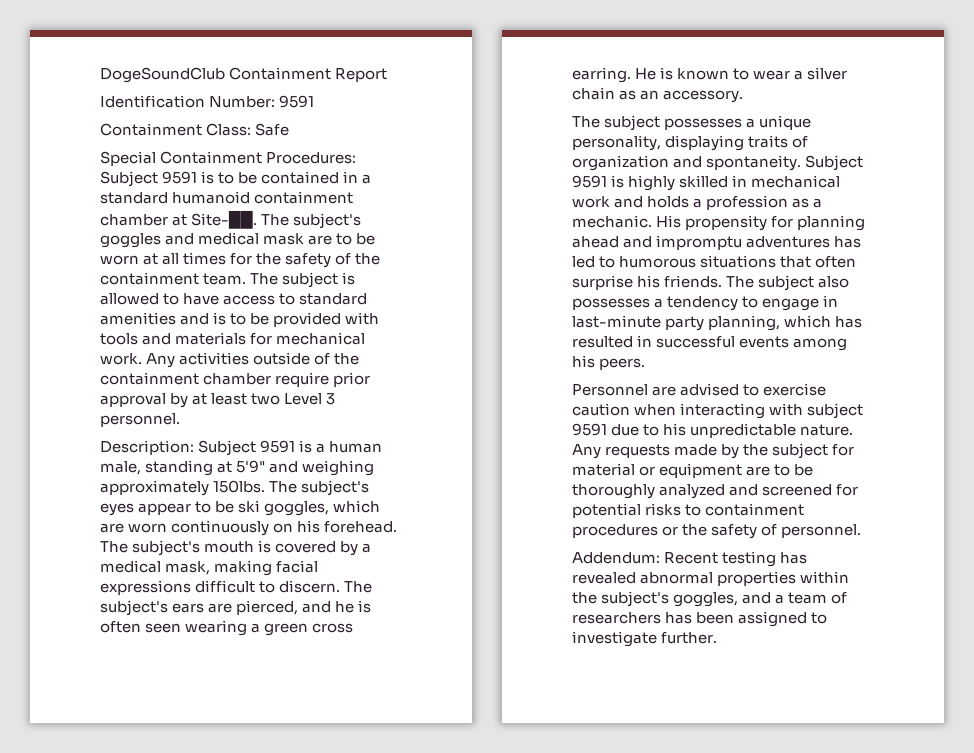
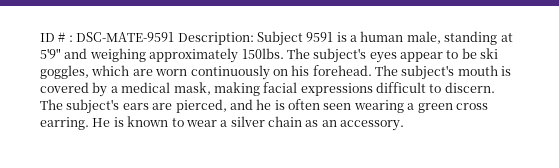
- DogeSoundClub Containment Report
- Identification Number: 9591
- Containment Class: Safe
- Special Containment Procedures: Subject 9591 is to be contained in a standard humanoid containment chamber at Site-██. The subject's goggles and medical mask are to be worn at all times for the safety of the containment team. The subject is allowed to have access to standard amenities and is to be provided with tools and materials for mechanical work. Any activities outside of the containment chamber require prior approval by at least two Level 3 personnel.
- Description: Subject 9591 is a human male, standing at 5'9" and weighing approximately 150lbs.
+ ID # : DSC-MATE-9591 Description: Subject 9591 is a human male, standing at 5'9" and weighing approximately 150lbs.
- The subject possesses a unique personality, displaying traits of organization and spontaneity. Subject 9591 is highly skilled in mechanical work and holds a profession as a mechanic. His propensity for planning ahead and impromptu adventures has led to humorous situations that often surprise his friends. The subject also possesses a tendency to engage in last-minute party planning, which has resulted in successful events among his peers.
- Personnel are advised to exercise caution when interacting with subject 9591 due to his unpredictable nature. Any requests made by the subject for material or equipment are to be thoroughly analyzed and screened for potential risks to containment procedures or the safety of personnel.
- Addendum: Recent testing has revealed abnormal properties within the subject's goggles, and a team of researchers has been assigned to investigate further.

